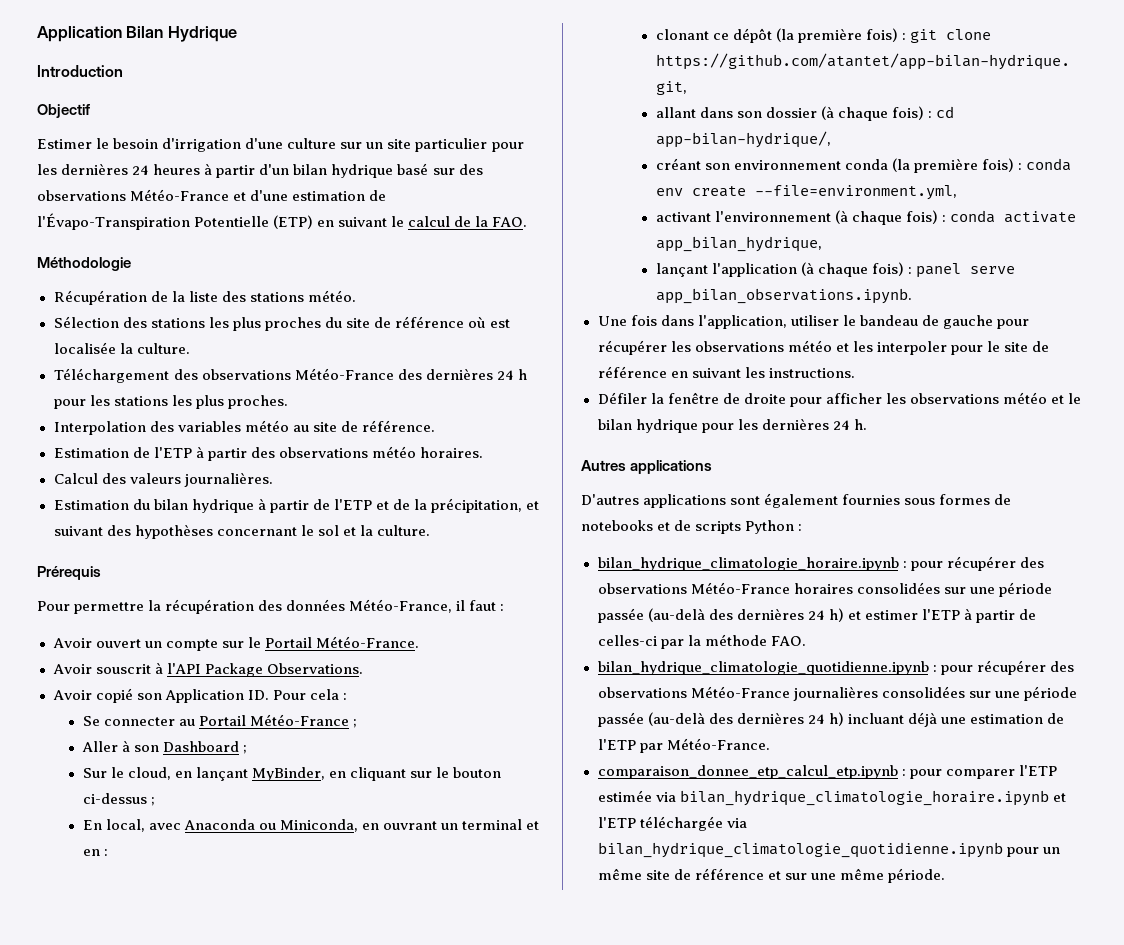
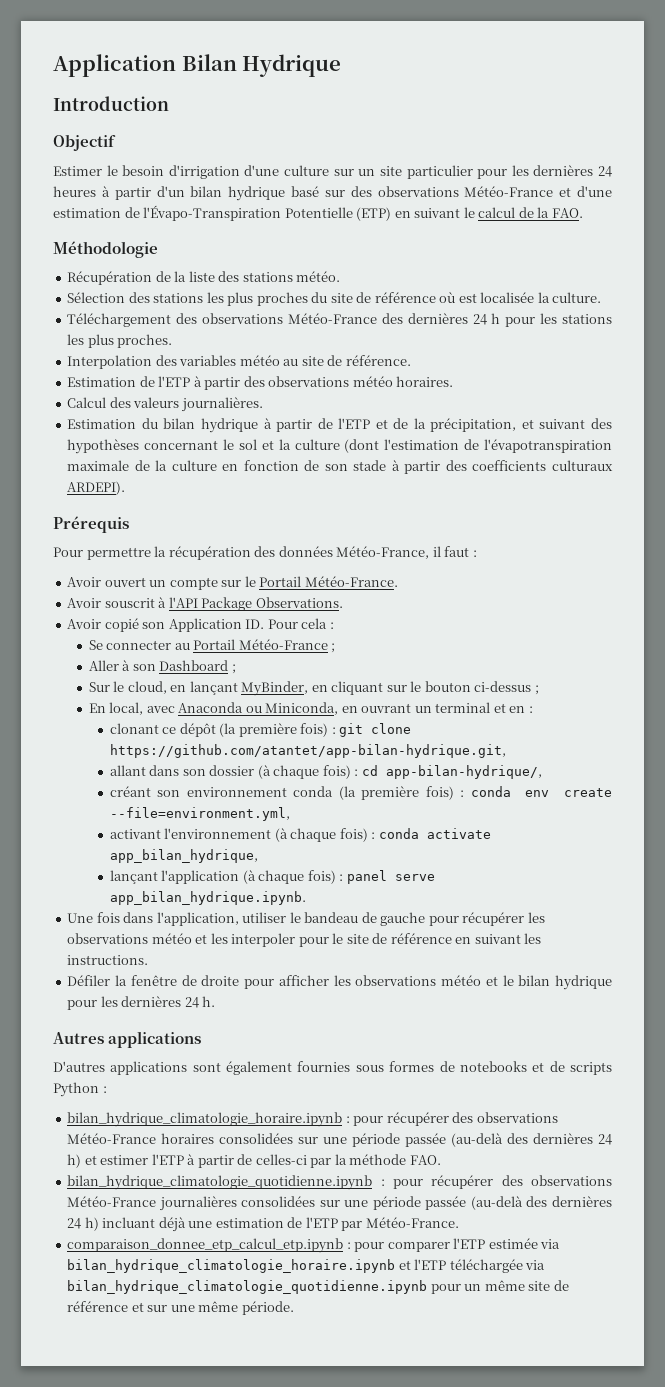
- Estimation du bilan hydrique à partir de l'ETP et de la précipitation, et suivant des hypothèses concernant le sol et la culture.
+ Estimation du bilan hydrique à partir de l'ETP et de la précipitation, et suivant des hypothèses concernant le sol et la culture (dont l'estimation de l'évapotranspiration maximale de la culture en fonction de son stade à partir des coefficients culturaux ARDEPI).
- lançant l'application (à chaque fois) : panel serve app_bilan_observations.ipynb.
+ lançant l'application (à chaque fois) : panel serve app_bilan_hydrique.ipynb.

